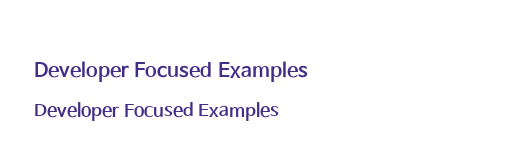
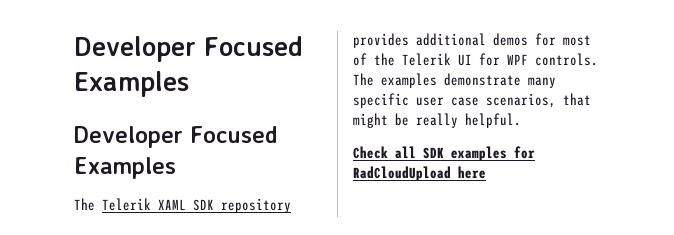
+ The Telerik XAML SDK repository provides additional demos for most of the Telerik UI for WPF controls. The examples demonstrate many specific user case scenarios, that might be really helpful.
+ Check all SDK examples for RadCloudUpload here

